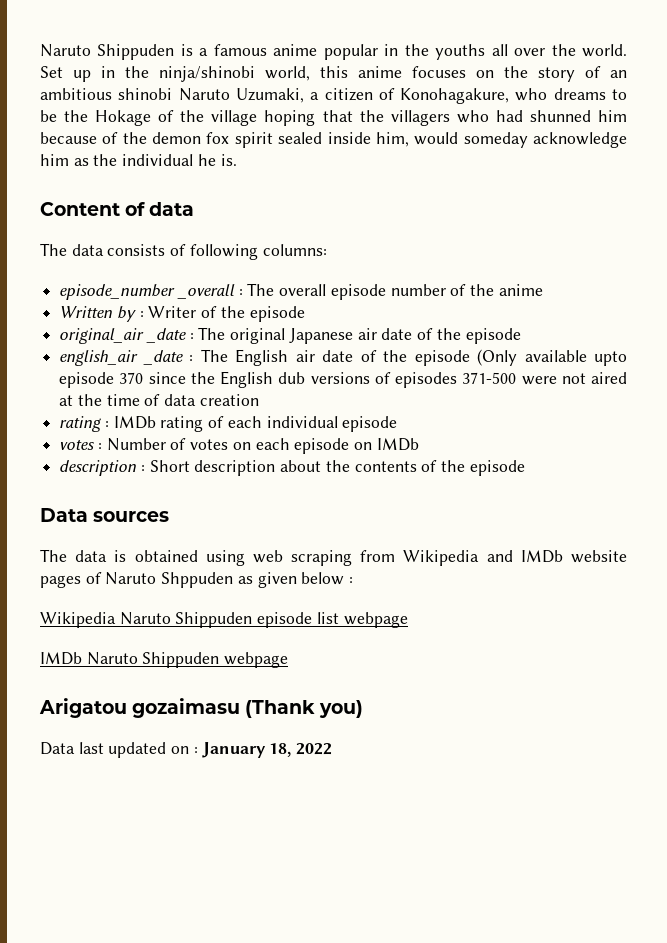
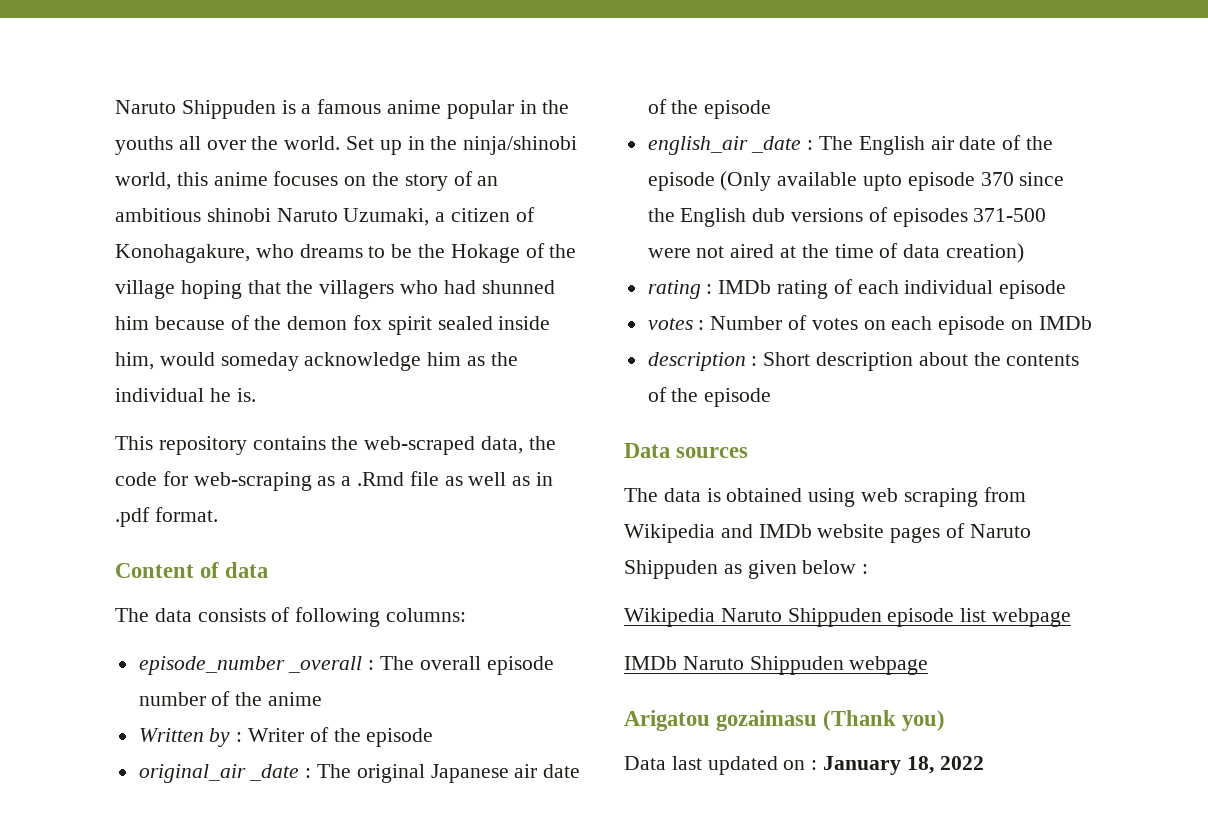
+ This repository contains the web-scraped data, the code for web-scraping as a .Rmd file as well as in .pdf format.
- english_air _date : The English air date of the episode (Only available upto episode 370 since the English dub versions of episodes 371-500 were not aired at the time of data creation
+ english_air _date : The English air date of the episode (Only available upto episode 370 since the English dub versions of episodes 371-500 were not aired at the time of data creation)
- The data is obtained using web scraping from Wikipedia and IMDb website pages of Naruto Shppuden as given below :
+ The data is obtained using web scraping from Wikipedia and IMDb website pages of Naruto Shippuden as given below :

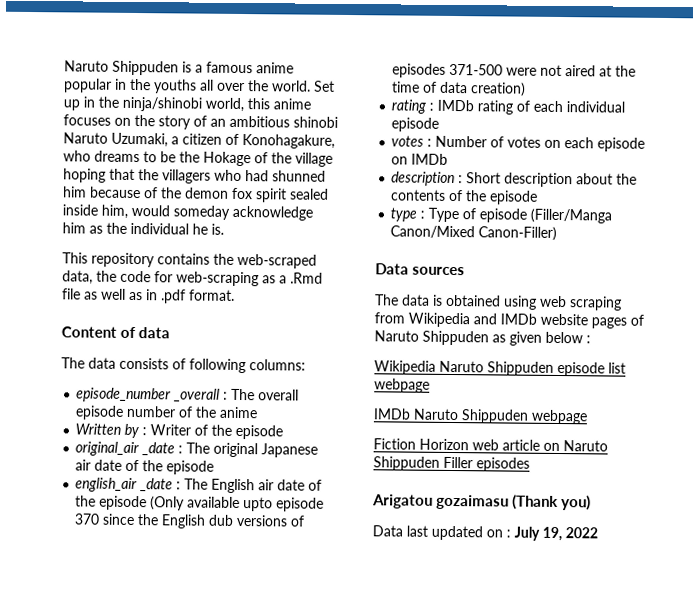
+ type : Type of episode (Filler/Manga Canon/Mixed Canon-Filler)
+ Fiction Horizon web article on Naruto Shippuden Filler episodes
- Data last updated on : January 18, 2022
+ Data last updated on : July 19, 2022

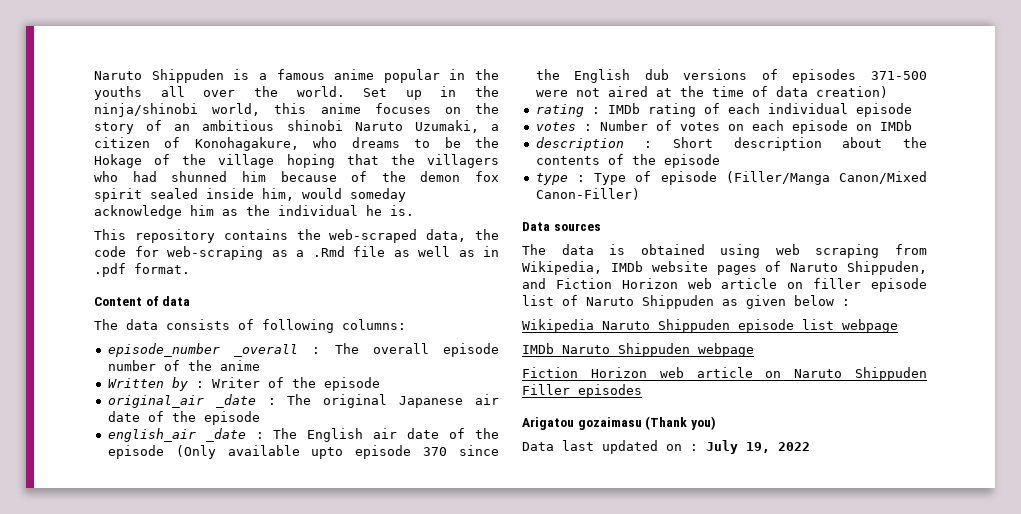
- The data is obtained using web scraping from Wikipedia and IMDb website pages of Naruto Shippuden as given below :
+ The data is obtained using web scraping from Wikipedia, IMDb website pages of Naruto Shippuden, and Fiction Horizon web article on filler episode list of Naruto Shippuden as given below :

